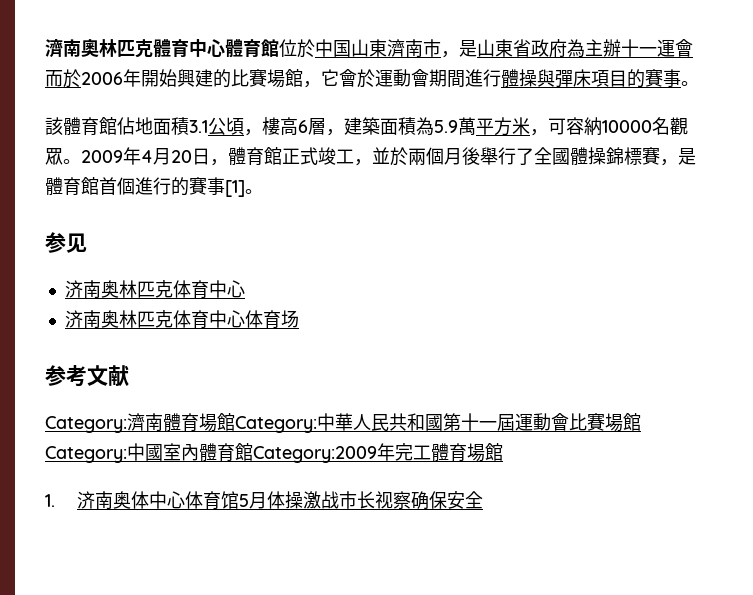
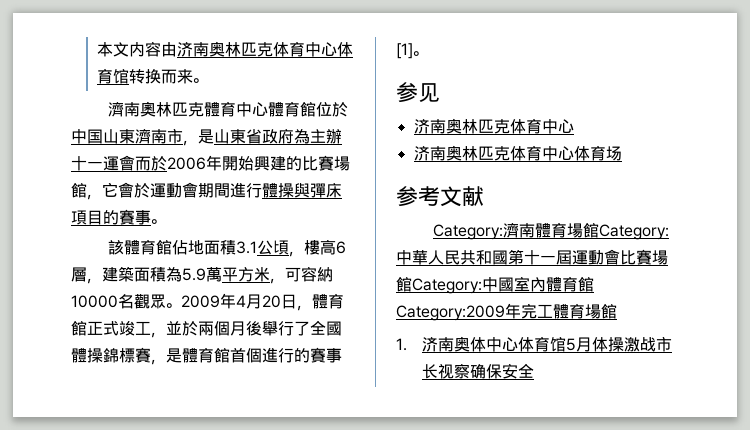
+ 本文内容由济南奥林匹克体育中心体育馆转换而来。

